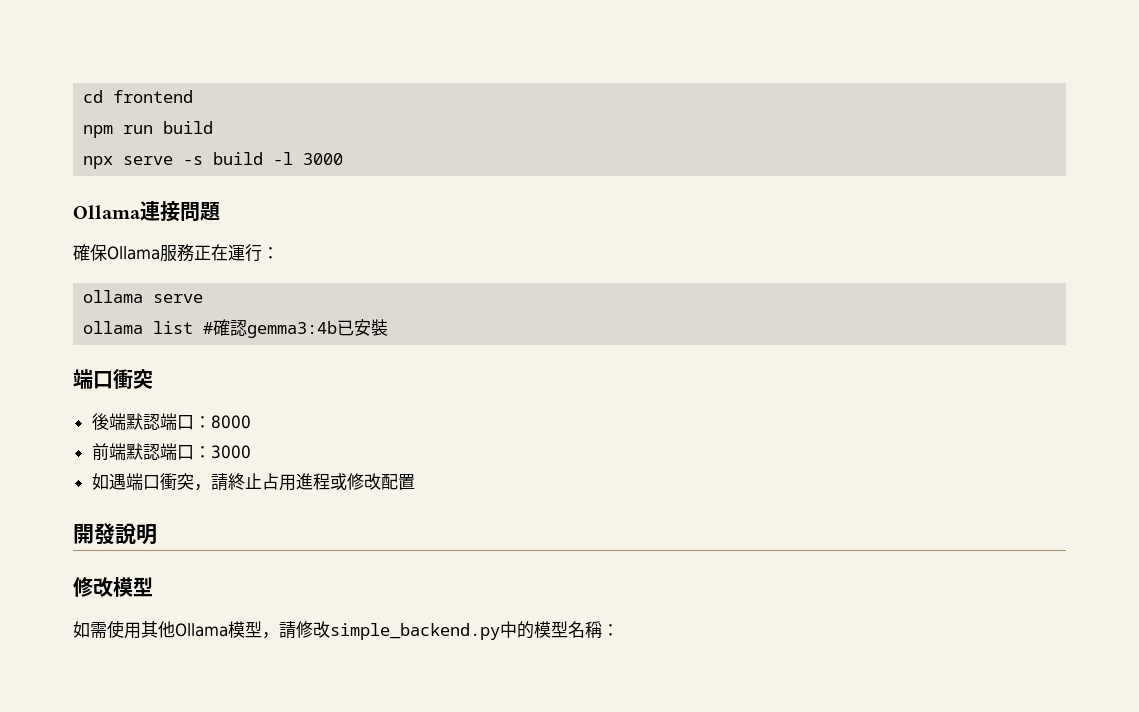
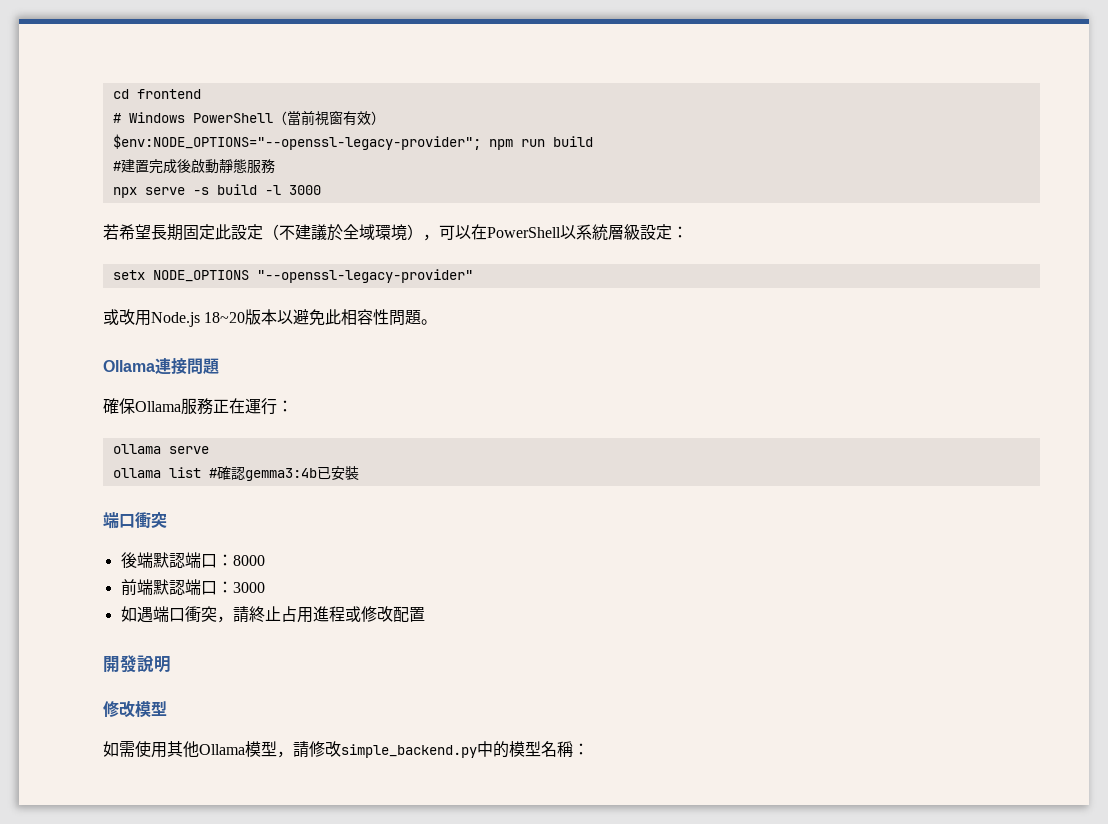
- npm run build
+ # Windows PowerShell（當前視窗有效）
+ $env:NODE_OPTIONS="--openssl-legacy-provider"; npm run build
+ #建置完成後啟動靜態服務
+ 若希望長期固定此設定（不建議於全域環境），可以在PowerShell以系統層級設定：
+ setx NODE_OPTIONS "--openssl-legacy-provider"
+ 或改用Node.js 18~20版本以避免此相容性問題。

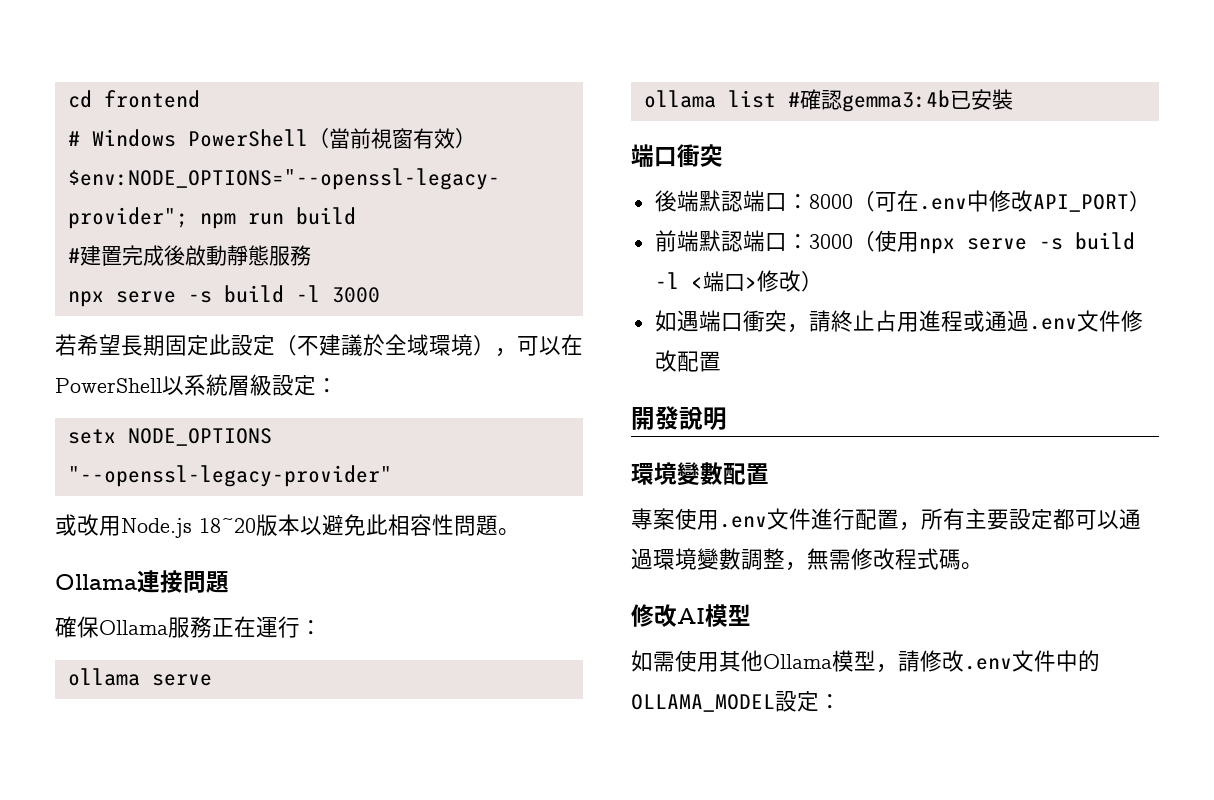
- 後端默認端口：8000
+ 後端默認端口：8000（可在.env中修改API_PORT）
- 前端默認端口：3000
+ 前端默認端口：3000（使用npx serve -s build -l <端口>修改）
- 如遇端口衝突，請終止占用進程或修改配置
+ 如遇端口衝突，請終止占用進程或通過.env文件修改配置
- 修改模型
+ 環境變數配置
+ 專案使用.env文件進行配置，所有主要設定都可以通過環境變數調整，無需修改程式碼。
+ 修改AI模型
- 如需使用其他Ollama模型，請修改simple_backend.py中的模型名稱：
+ 如需使用其他Ollama模型，請修改.env文件中的OLLAMA_MODEL設定：

